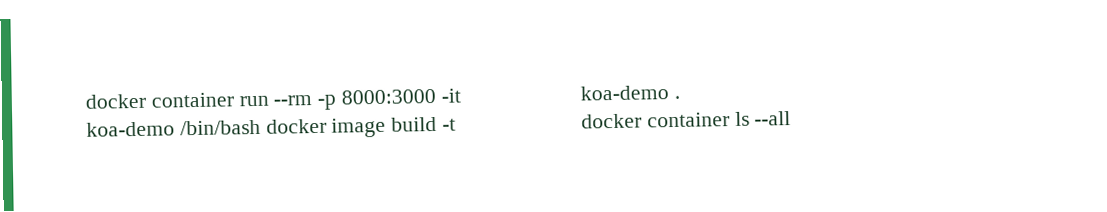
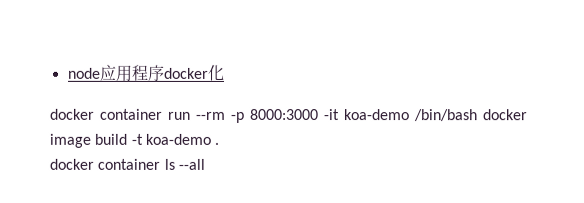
+ node应用程序docker化

